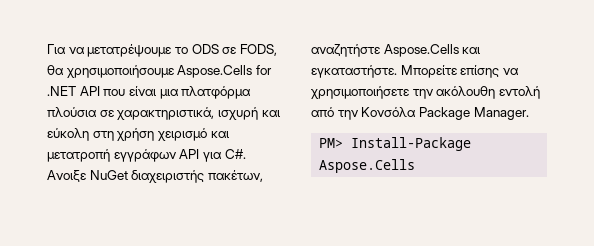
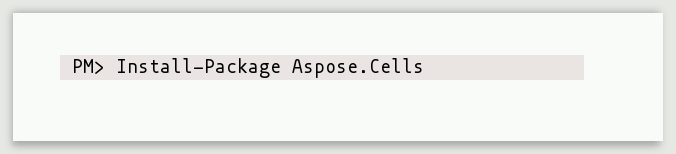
- Για να μετατρέψουμε το ODS σε FODS, θα χρησιμοποιήσουμε Aspose.Cells for .NET API που είναι μια πλατφόρμα πλούσια σε χαρακτηριστικά, ισχυρή και εύκολη στη χρήση χειρισμό και μετατροπή εγγράφων API για C#. Ανοιξε NuGet διαχειριστής πακέτων, αναζητήστε Aspose.Cells και εγκαταστήστε. Μπορείτε επίσης να χρησιμοποιήσετε την ακόλουθη εντολή από την Κονσόλα Package Manager.

